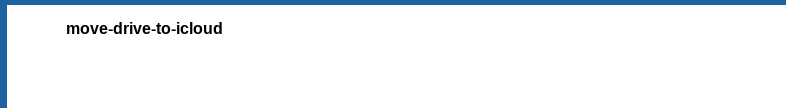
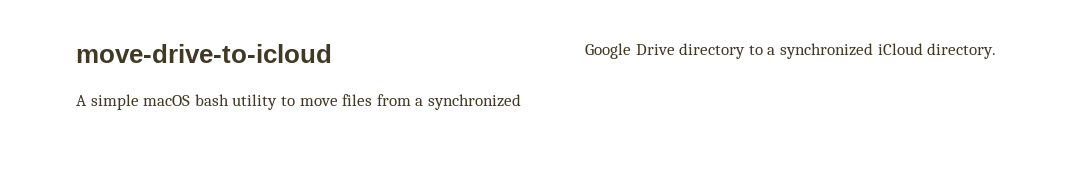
+ A simple macOS bash utility to move files from a synchronized Google Drive directory to a synchronized iCloud directory.

